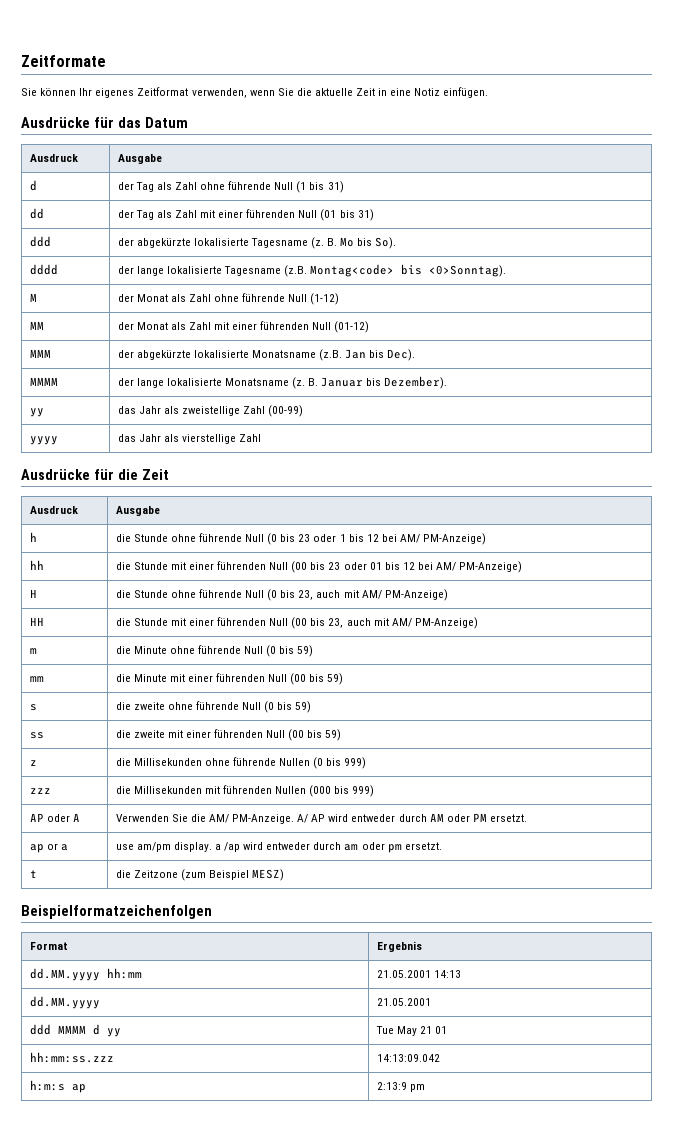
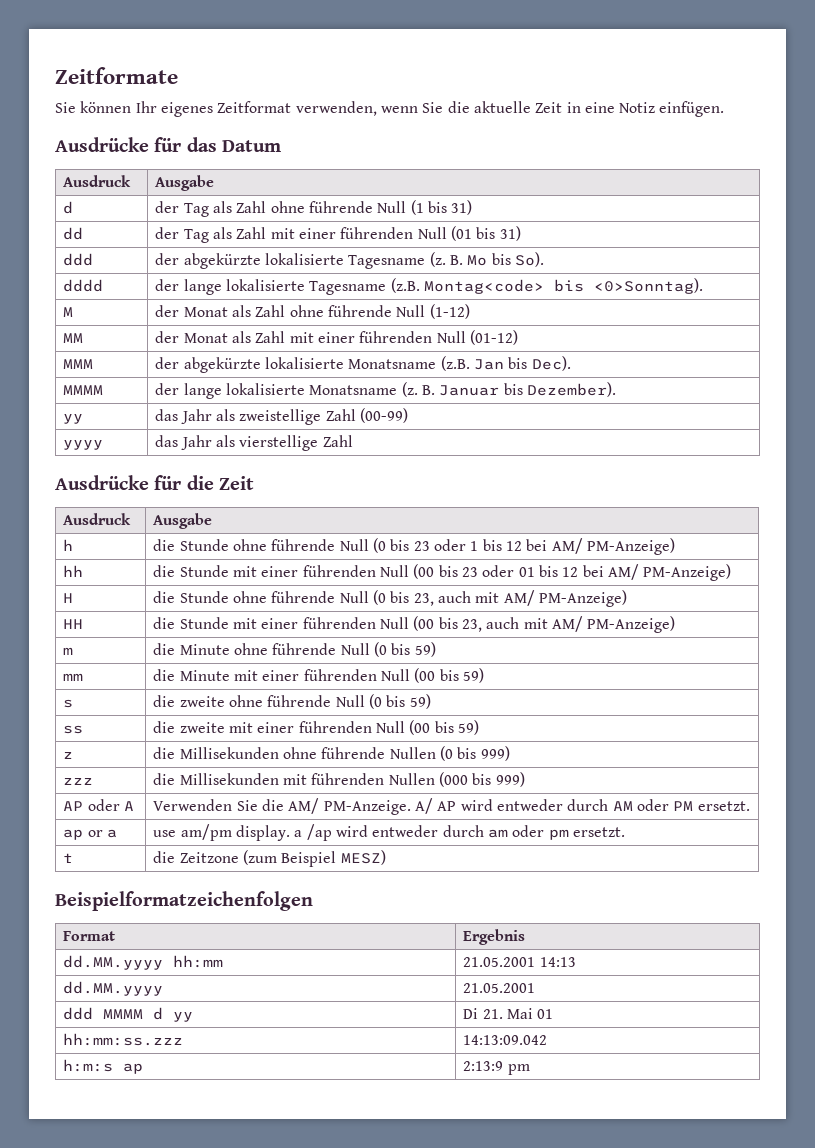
- ddd MMMM d yy | Tue May 21 01
+ ddd MMMM d yy | Di 21. Mai 01

